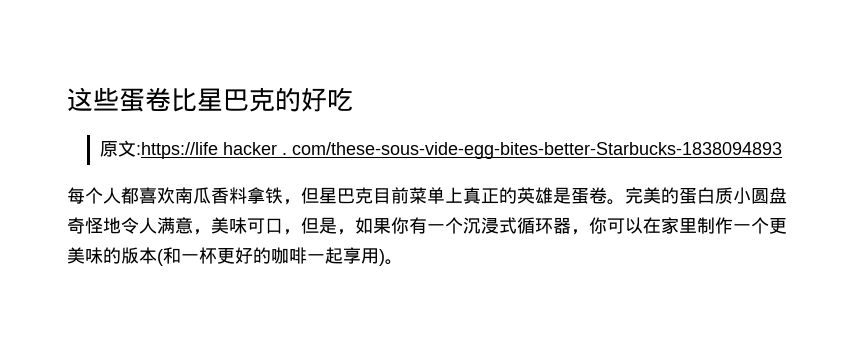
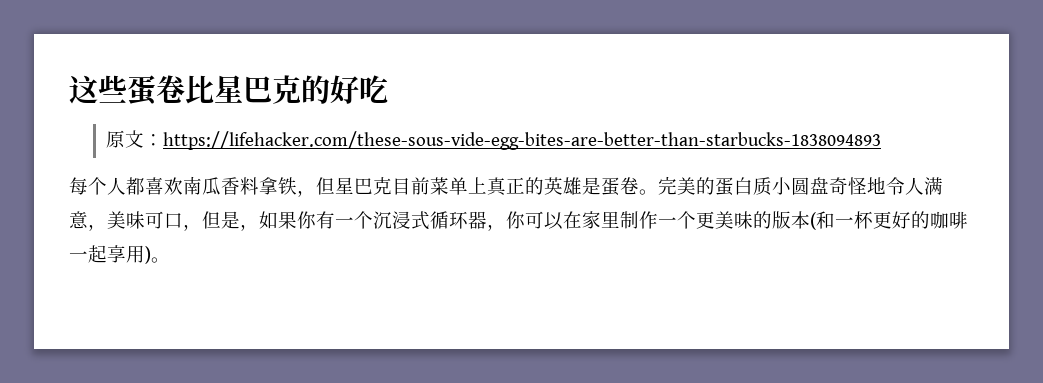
- 原文:https://life hacker . com/these-sous-vide-egg-bites-better-Starbucks-1838094893
+ 原文：https://lifehacker.com/these-sous-vide-egg-bites-are-better-than-starbucks-1838094893

